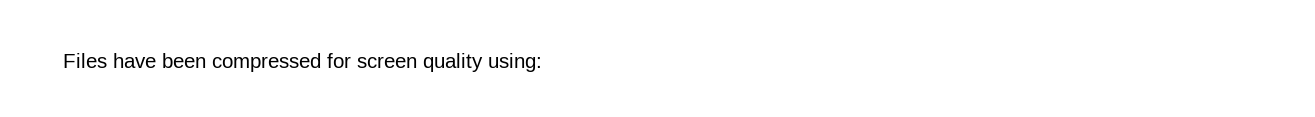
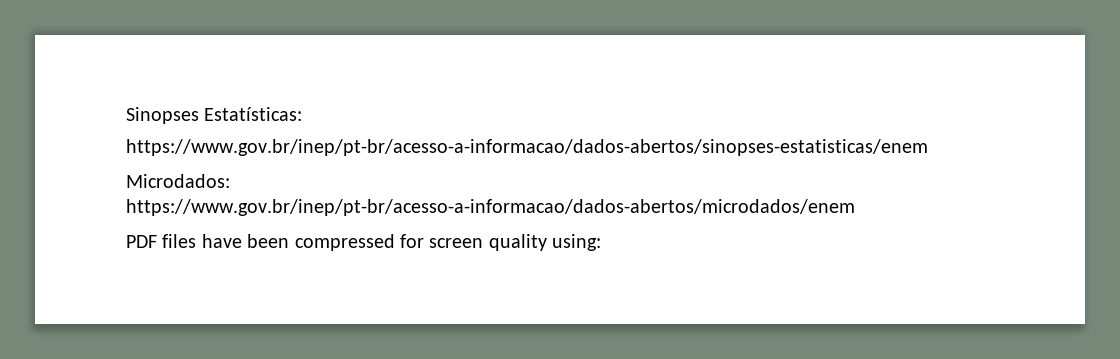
- Files have been compressed for screen quality using:
+ Sinopses Estatísticas:
+ https://www.gov.br/inep/pt-br/acesso-a-informacao/dados-abertos/sinopses-estatisticas/enem
+ Microdados:
+ https://www.gov.br/inep/pt-br/acesso-a-informacao/dados-abertos/microdados/enem
+ PDF files have been compressed for screen quality using:

